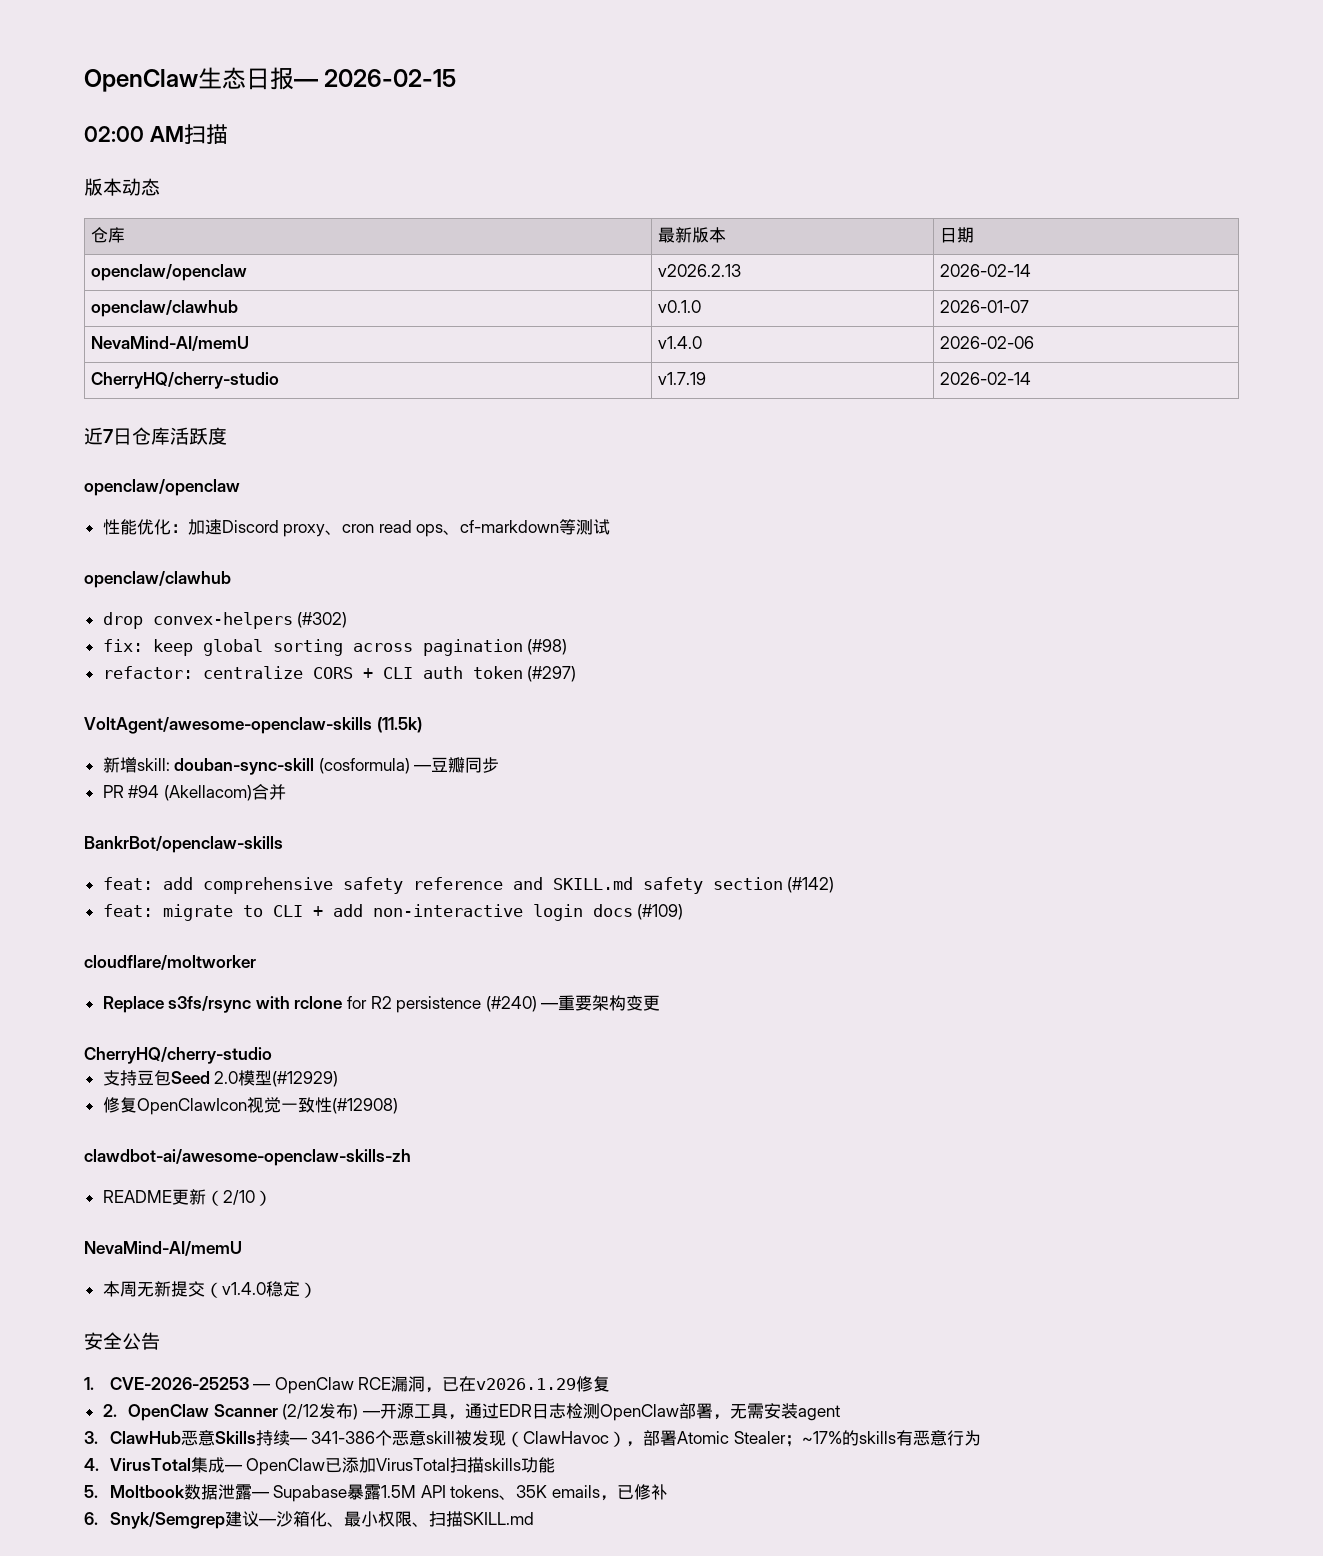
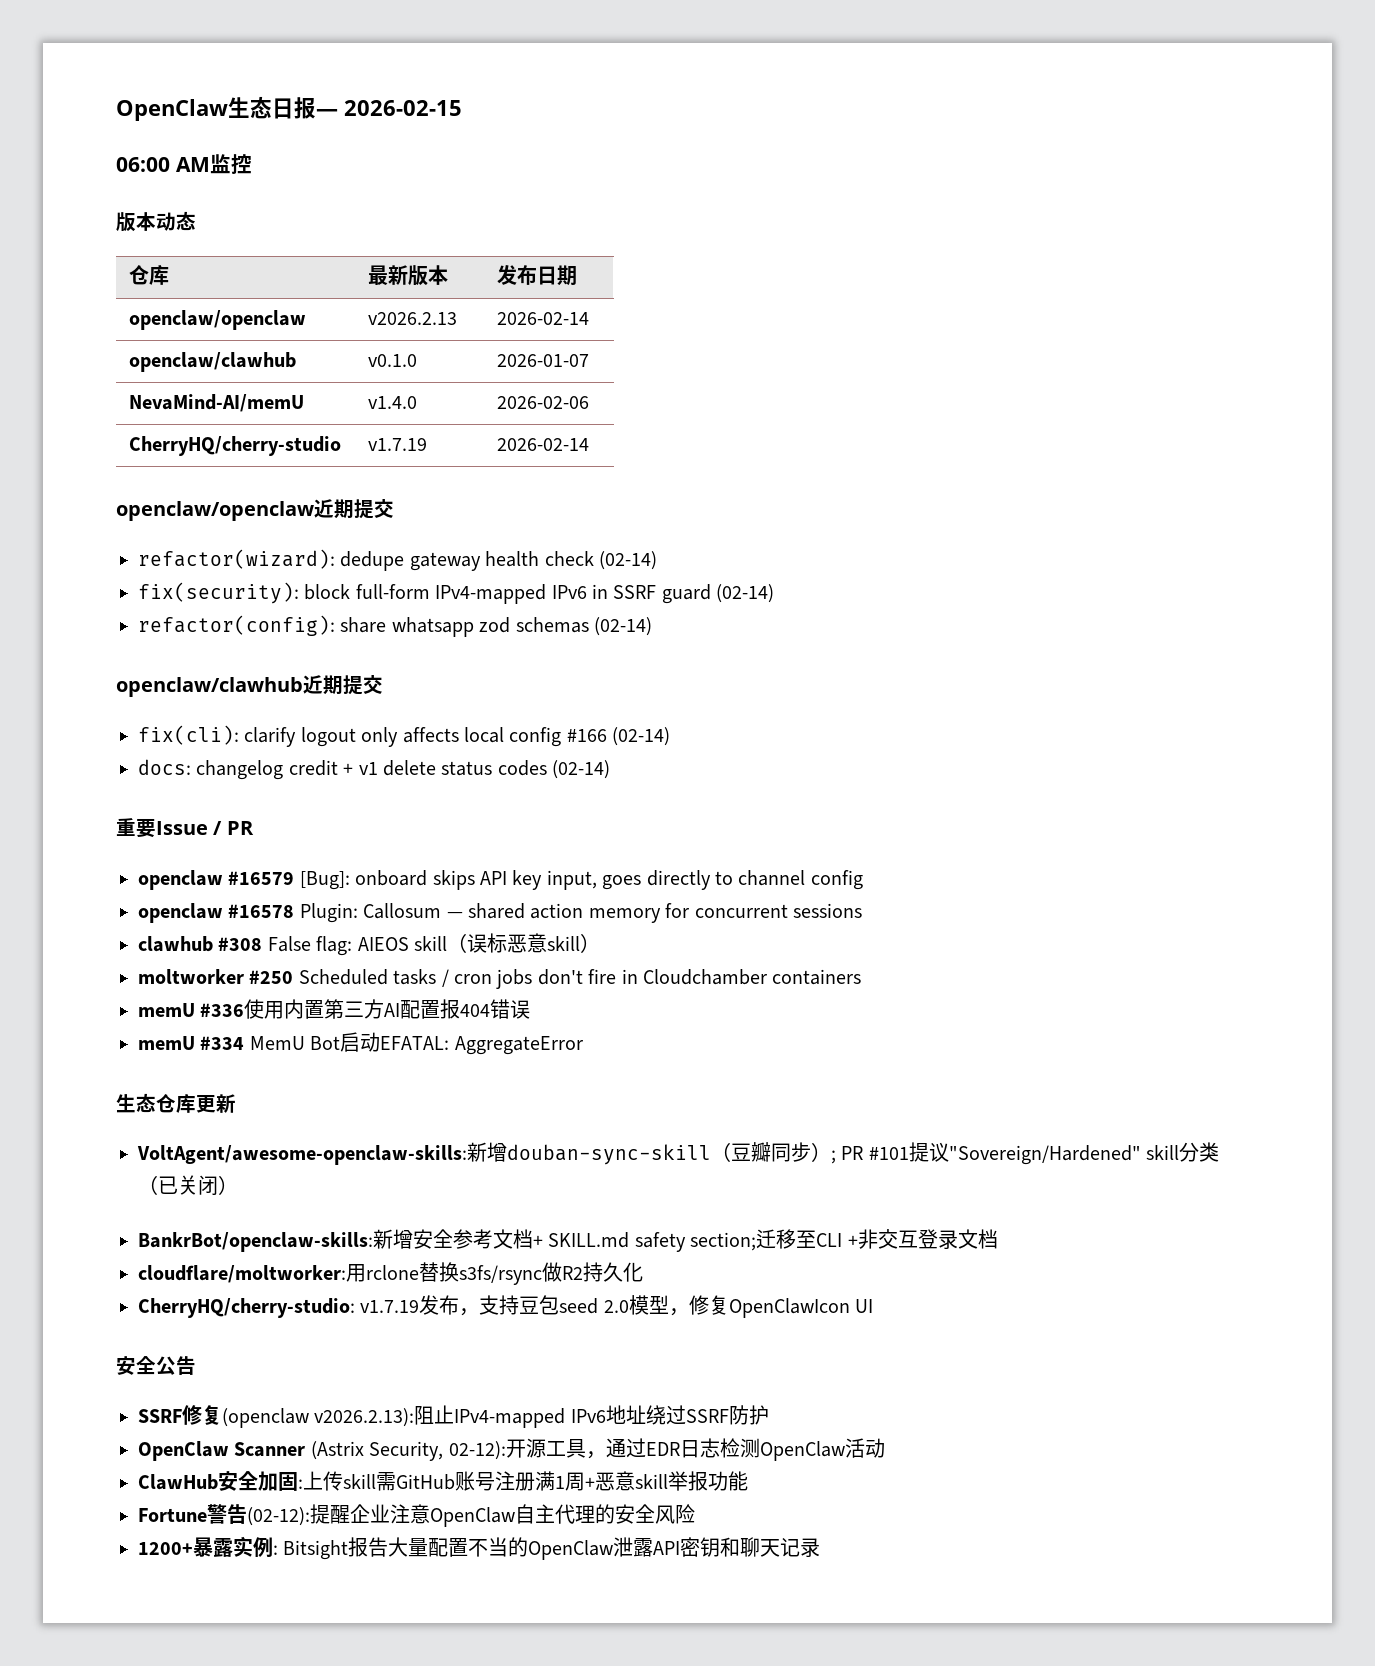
- 02:00 AM扫描
+ 06:00 AM监控
- 仓库 | 最新版本 | 日期
+ 仓库 | 最新版本 | 发布日期
- 近7日仓库活跃度
- openclaw/openclaw
- 性能优化：加速Discord proxy、cron read ops、cf-markdown等测试
- openclaw/clawhub
- drop convex-helpers (#302)
- fix: keep global sorting across pagination (#98)
- refactor: centralize CORS + CLI auth token (#297)
- VoltAgent/awesome-openclaw-skills (11.5k)
- 新增skill: douban-sync-skill (cosformula) —豆瓣同步
- PR #94 (Akellacom)合并
- BankrBot/openclaw-skills
- feat: add comprehensive safety reference and SKILL.md safety section (#142)
- feat: migrate to CLI + add non-interactive login docs (#109)
- cloudflare/moltworker
- Replace s3fs/rsync with rclone for R2 persistence (#240) —重要架构变更
- CherryHQ/cherry-studio
- 支持豆包Seed 2.0模型(#12929)
- 修复OpenClawIcon视觉一致性(#12908)
- clawdbot-ai/awesome-openclaw-skills-zh
- README更新（2/10）
- NevaMind-AI/memU
- 本周无新提交（v1.4.0稳定）
+ openclaw/openclaw近期提交
+ refactor(wizard): dedupe gateway health check (02-14)
+ fix(security): block full-form IPv4-mapped IPv6 in SSRF guard (02-14)
+ refactor(config): share whatsapp zod schemas (02-14)
+ openclaw/clawhub近期提交
+ fix(cli): clarify logout only affects local config #166 (02-14)
+ docs: changelog credit + v1 delete status codes (02-14)
+ 重要Issue / PR
+ openclaw #16579 [Bug]: onboard skips API key input, goes directly to channel config
+ openclaw #16578 Plugin: Callosum — shared action memory for concurrent sessions
+ clawhub #308 False flag: AIEOS skill（误标恶意skill）
+ moltworker #250 Scheduled tasks / cron jobs don't fire in Cloudchamber containers
+ memU #336使用内置第三方AI配置报404错误
+ memU #334 MemU Bot启动EFATAL: AggregateError
+ 生态仓库更新
+ VoltAgent/awesome-openclaw-skills:新增douban-sync-skill（豆瓣同步）; PR #101提议"Sovereign/Hardened" skill分类（已关闭）
+ BankrBot/openclaw-skills:新增安全参考文档+ SKILL.md safety section;迁移至CLI +非交互登录文档
+ cloudflare/moltworker:用rclone替换s3fs/rsync做R2持久化
+ CherryHQ/cherry-studio: v1.7.19发布，支持豆包seed 2.0模型，修复OpenClawIcon UI
  安全公告
- 1. CVE-2026-25253 — OpenClaw RCE漏洞，已在v2026.1.29修复
- 2. OpenClaw Scanner (2/12发布) —开源工具，通过EDR日志检测OpenClaw部署，无需安装agent
- 3. ClawHub恶意Skills持续— 341-386个恶意skill被发现（ClawHavoc），部署Atomic Stealer；~17%的skills有恶意行为
- 4. VirusTotal集成— OpenClaw已添加VirusTotal扫描skills功能
- 5. Moltbook数据泄露— Supabase暴露1.5M API tokens、35K emails，已修补
- 6. Snyk/Semgrep建议—沙箱化、最小权限、扫描SKILL.md
+ SSRF修复(openclaw v2026.2.13):阻止IPv4-mapped IPv6地址绕过SSRF防护
+ OpenClaw Scanner (Astrix Security, 02-12):开源工具，通过EDR日志检测OpenClaw活动
+ ClawHub安全加固:上传skill需GitHub账号注册满1周+恶意skill举报功能
+ Fortune警告(02-12):提醒企业注意OpenClaw自主代理的安全风险
+ 1200+暴露实例: Bitsight报告大量配置不当的OpenClaw泄露API密钥和聊天记录

